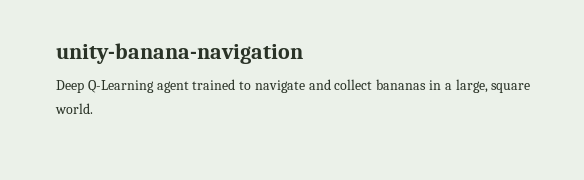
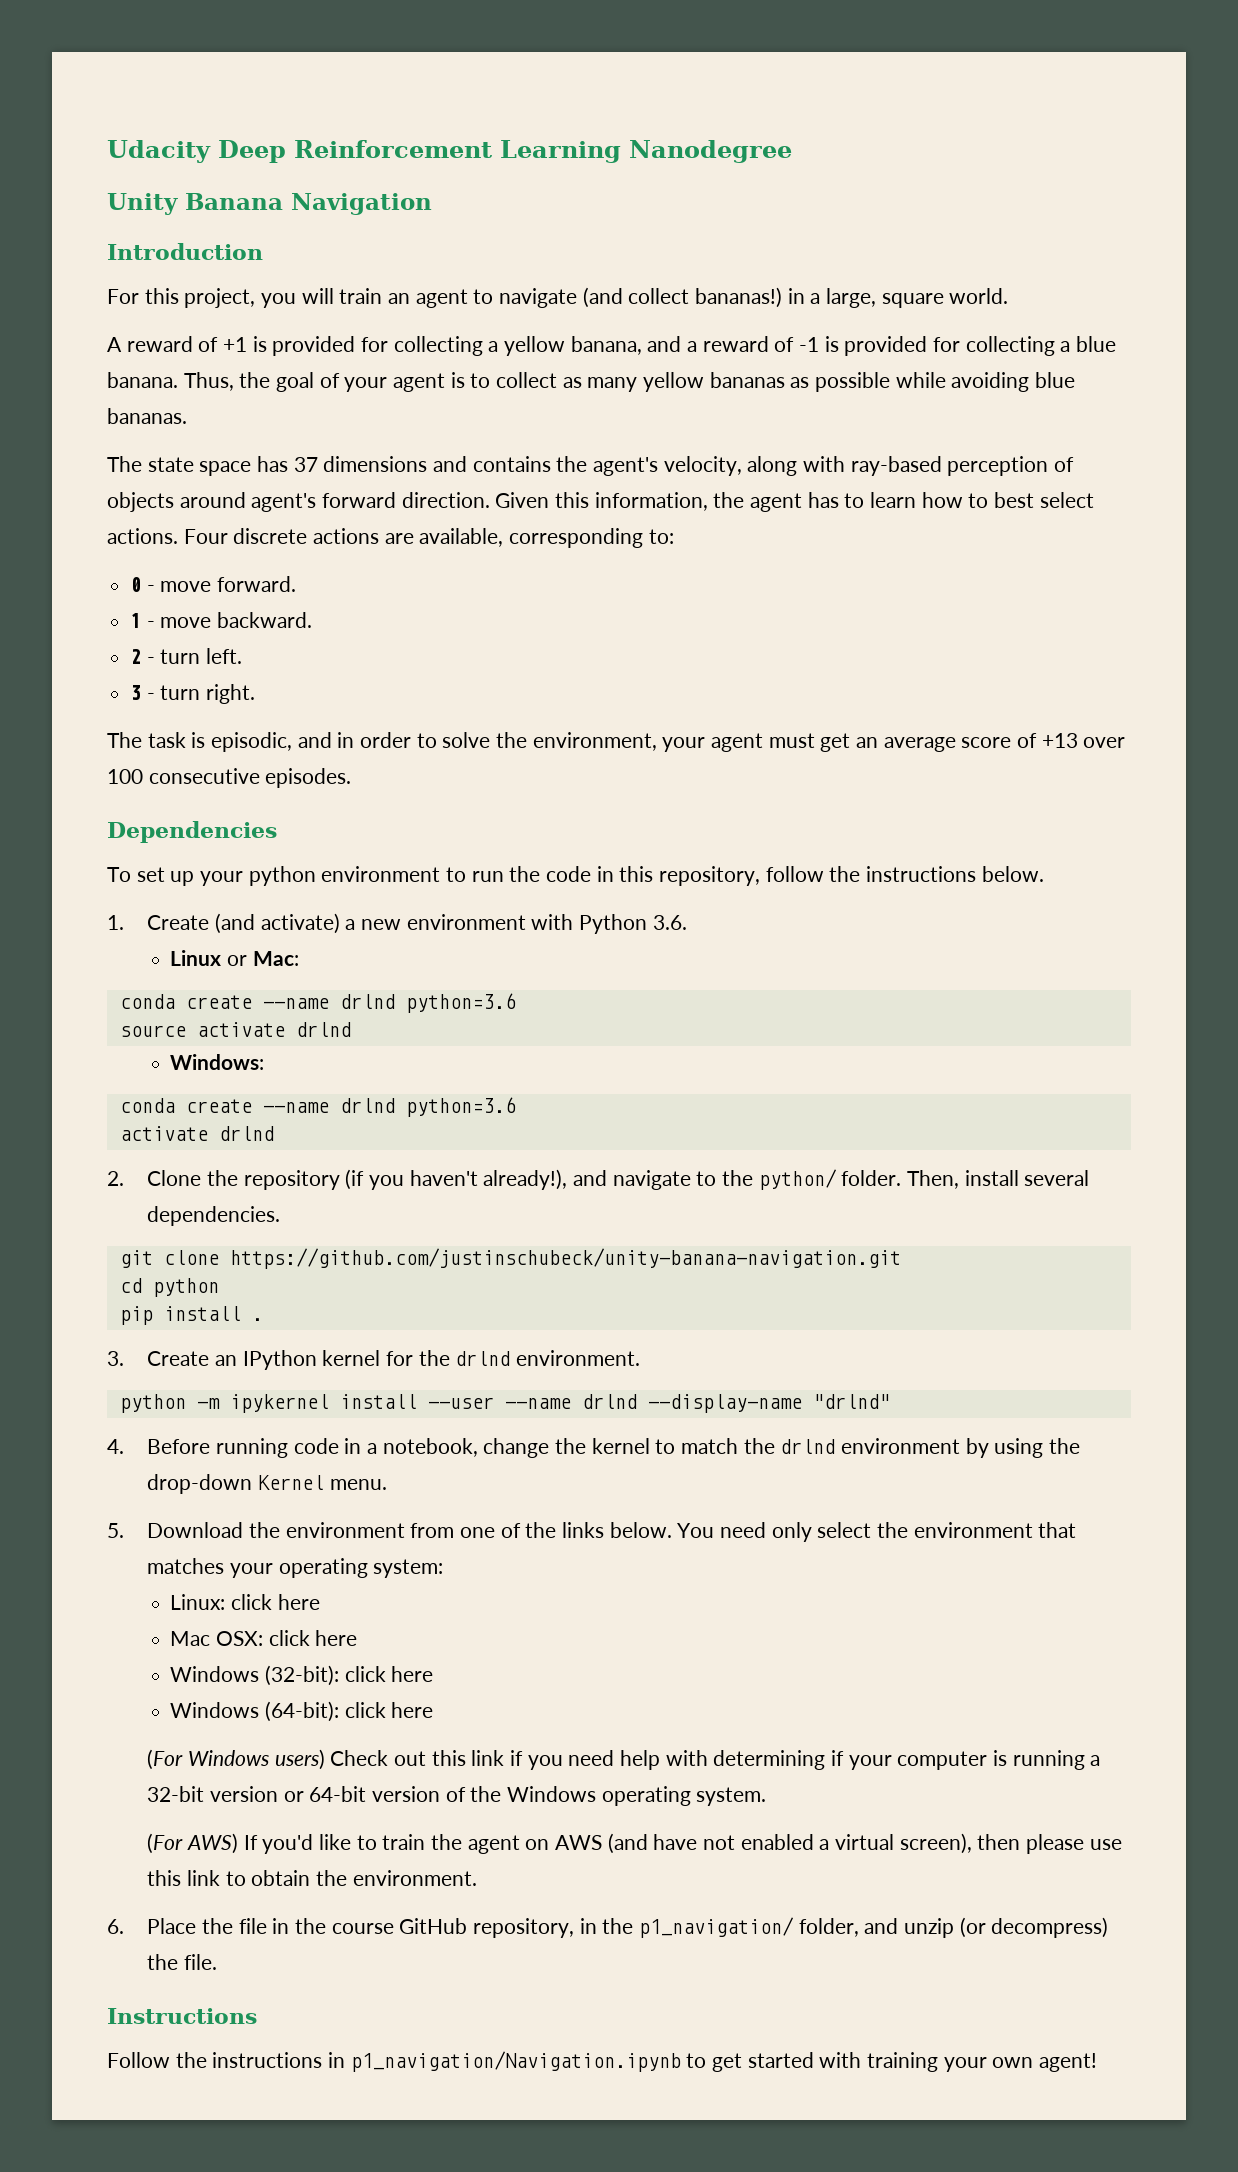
- unity-banana-navigation
- Deep Q-Learning agent trained to navigate and collect bananas in a large, square world.
+ Udacity Deep Reinforcement Learning Nanodegree
+ Unity Banana Navigation
+ Introduction
+ For this project, you will train an agent to navigate (and collect bananas!) in a large, square world.
+ A reward of +1 is provided for collecting a yellow banana, and a reward of -1 is provided for collecting a blue banana. Thus, the goal of your agent is to collect as many yellow bananas as possible while avoiding blue bananas.
+ The state space has 37 dimensions and contains the agent's velocity, along with ray-based perception of objects around agent's forward direction. Given this information, the agent has to learn how to best select actions. Four discrete actions are available, corresponding to:
+ 0 - move forward.
+ 1 - move backward.
+ 2 - turn left.
+ 3 - turn right.
+ The task is episodic, and in order to solve the environment, your agent must get an average score of +13 over 100 consecutive episodes.
+ Dependencies
+ To set up your python environment to run the code in this repository, follow the instructions below.
+ 1. Create (and activate) a new environment with Python 3.6.
+ Linux or Mac:
+ conda create --name drlnd python=3.6
+ source activate drlnd
+ Windows:
+ conda create --name drlnd python=3.6
+ activate drlnd
+ 2. Clone the repository (if you haven't already!), and navigate to the python/ folder. Then, install several dependencies.
+ git clone https://github.com/justinschubeck/unity-banana-navigation.git
+ cd python
+ pip install .
+ 3. Create an IPython kernel for the drlnd environment.
+ python -m ipykernel install --user --name drlnd --display-name "drlnd"
+ 4. Before running code in a notebook, change the kernel to match the drlnd environment by using the drop-down Kernel menu.
+ 5. Download the environment from one of the links below. You need only select the environment that matches your operating system:
+ Linux: click here
+ Mac OSX: click here
+ Windows (32-bit): click here
+ Windows (64-bit): click here
+ (For Windows users) Check out this link if you need help with determining if your computer is running a 32-bit version or 64-bit version of the Windows operating system.
+ (For AWS) If you'd like to train the agent on AWS (and have not enabled a virtual screen), then please use this link to obtain the environment.
+ 6. Place the file in the course GitHub repository, in the p1_navigation/ folder, and unzip (or decompress) the file.
+ Instructions
+ Follow the instructions in p1_navigation/Navigation.ipynb to get started with training your own agent!

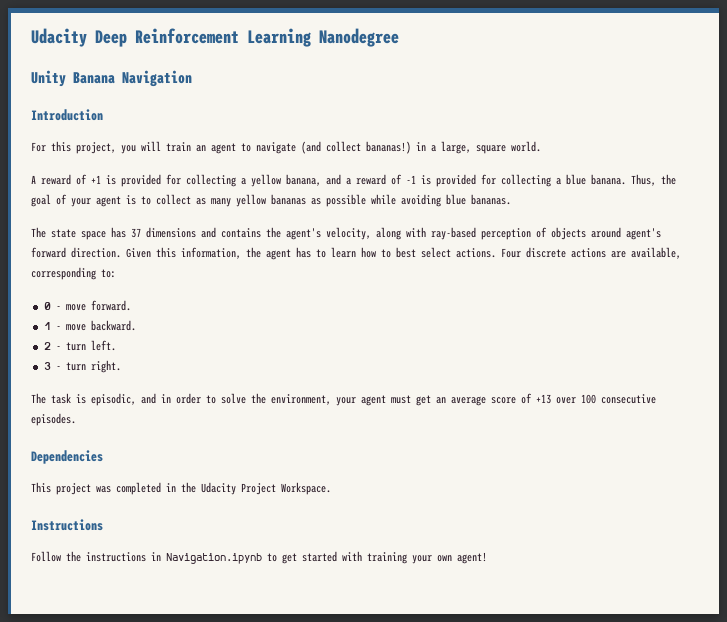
- To set up your python environment to run the code in this repository, follow the instructions below.
- 1. Create (and activate) a new environment with Python 3.6.
- Linux or Mac:
- conda create --name drlnd python=3.6
- source activate drlnd
- Windows:
- conda create --name drlnd python=3.6
- activate drlnd
- 2. Clone the repository (if you haven't already!), and navigate to the python/ folder. Then, install several dependencies.
- git clone https://github.com/justinschubeck/unity-banana-navigation.git
- cd python
- pip install .
- 3. Create an IPython kernel for the drlnd environment.
- python -m ipykernel install --user --name drlnd --display-name "drlnd"
- 4. Before running code in a notebook, change the kernel to match the drlnd environment by using the drop-down Kernel menu.
- 5. Download the environment from one of the links below. You need only select the environment that matches your operating system:
- Linux: click here
- Mac OSX: click here
- Windows (32-bit): click here
- Windows (64-bit): click here
- (For Windows users) Check out this link if you need help with determining if your computer is running a 32-bit version or 64-bit version of the Windows operating system.
- (For AWS) If you'd like to train the agent on AWS (and have not enabled a virtual screen), then please use this link to obtain the environment.
- 6. Place the file in the course GitHub repository, in the p1_navigation/ folder, and unzip (or decompress) the file.
+ This project was completed in the Udacity Project Workspace.
- Follow the instructions in p1_navigation/Navigation.ipynb to get started with training your own agent!
+ Follow the instructions in Navigation.ipynb to get started with training your own agent!

